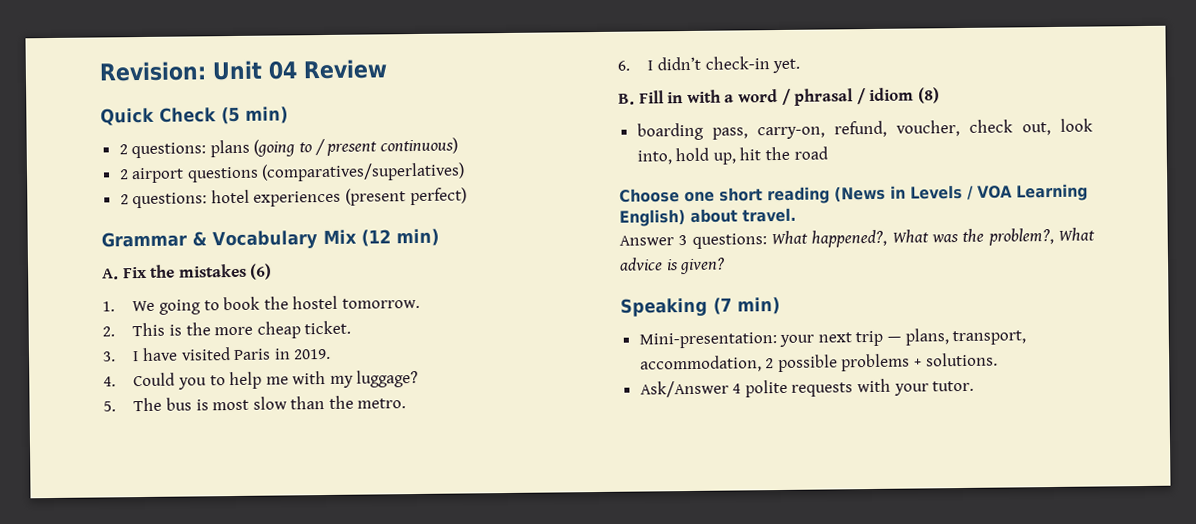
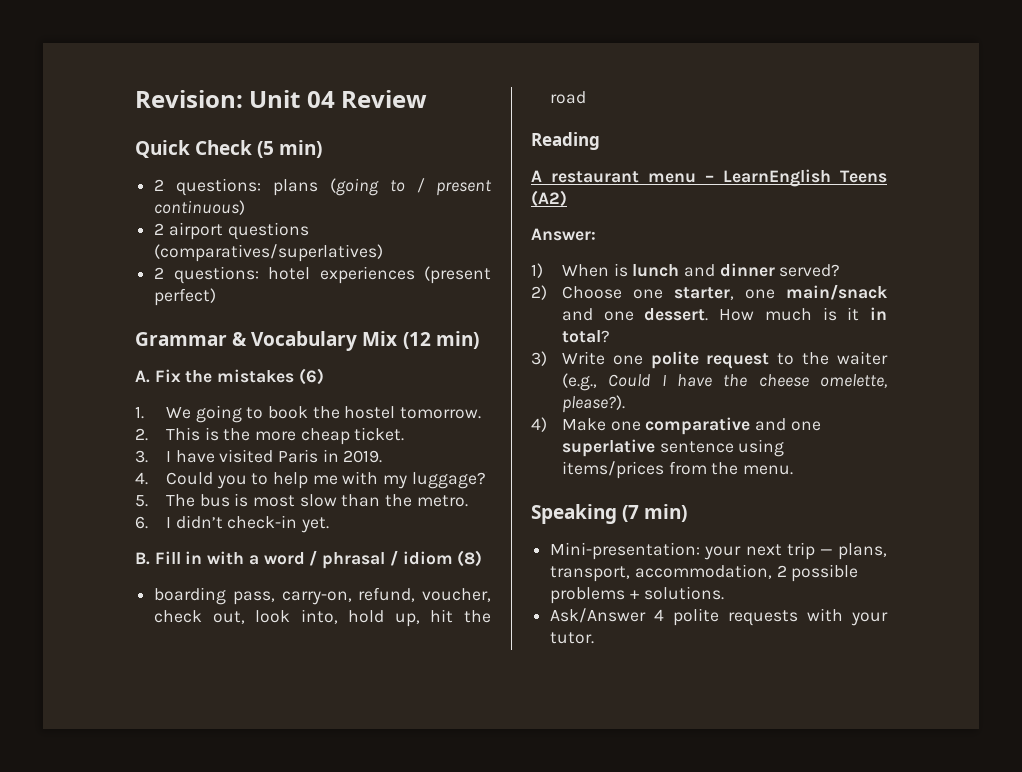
- Choose one short reading (News in Levels / VOA Learning English) about travel.
- Answer 3 questions: What happened?, What was the problem?, What advice is given?
+ Reading
+ A restaurant menu – LearnEnglish Teens (A2)
+ Answer:
+ 1) When is lunch and dinner served?
+ 2) Choose one starter, one main/snack and one dessert. How much is it in total?
+ 3) Write one polite request to the waiter (e.g., Could I have the cheese omelette, please?).
+ 4) Make one comparative and one superlative sentence using items/prices from the menu.

